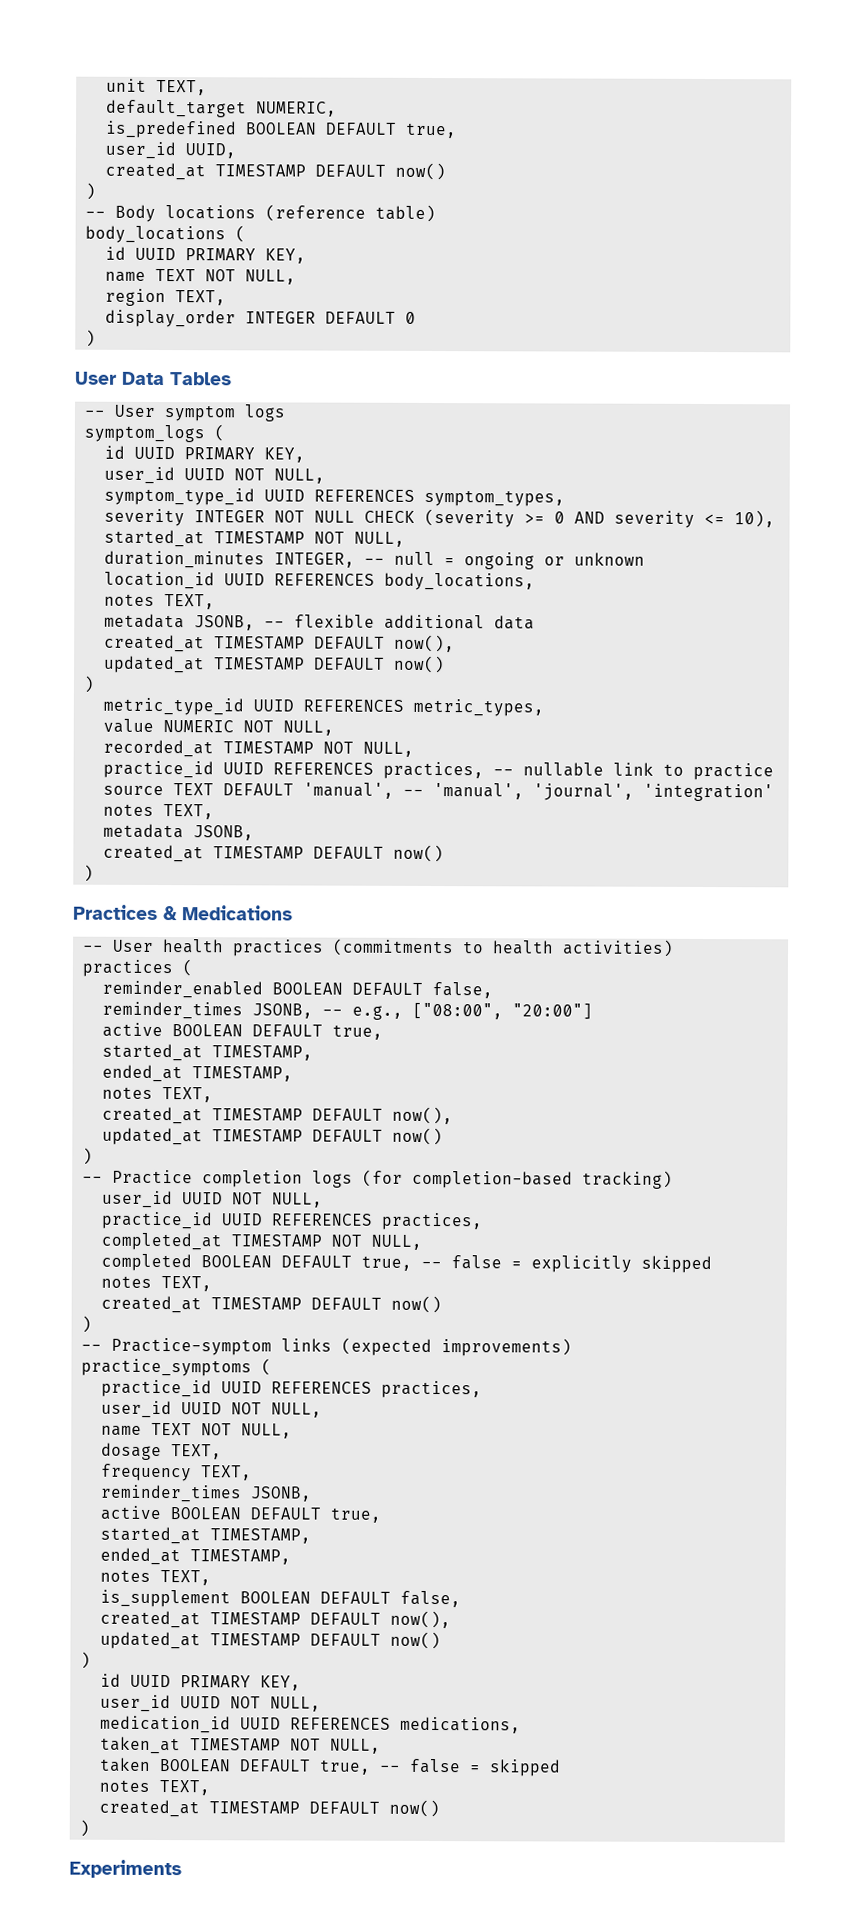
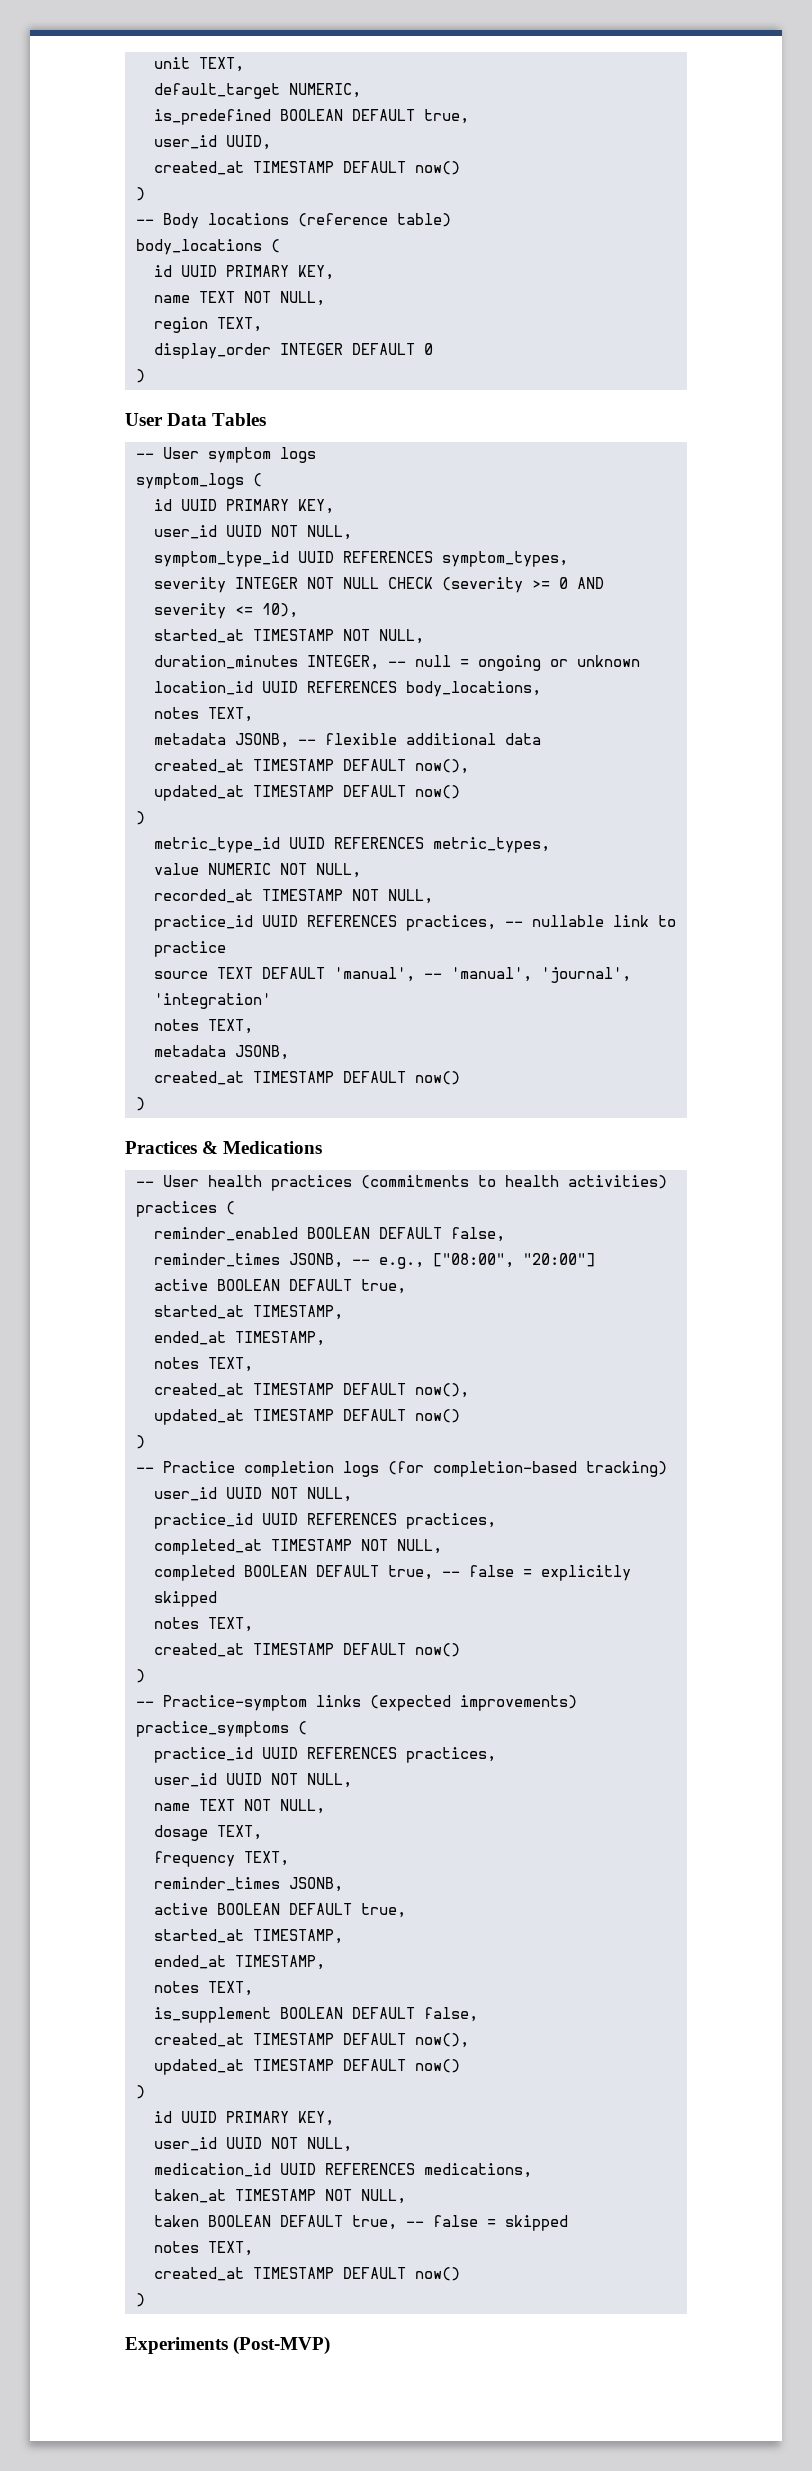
- Experiments
+ Experiments (Post-MVP)

